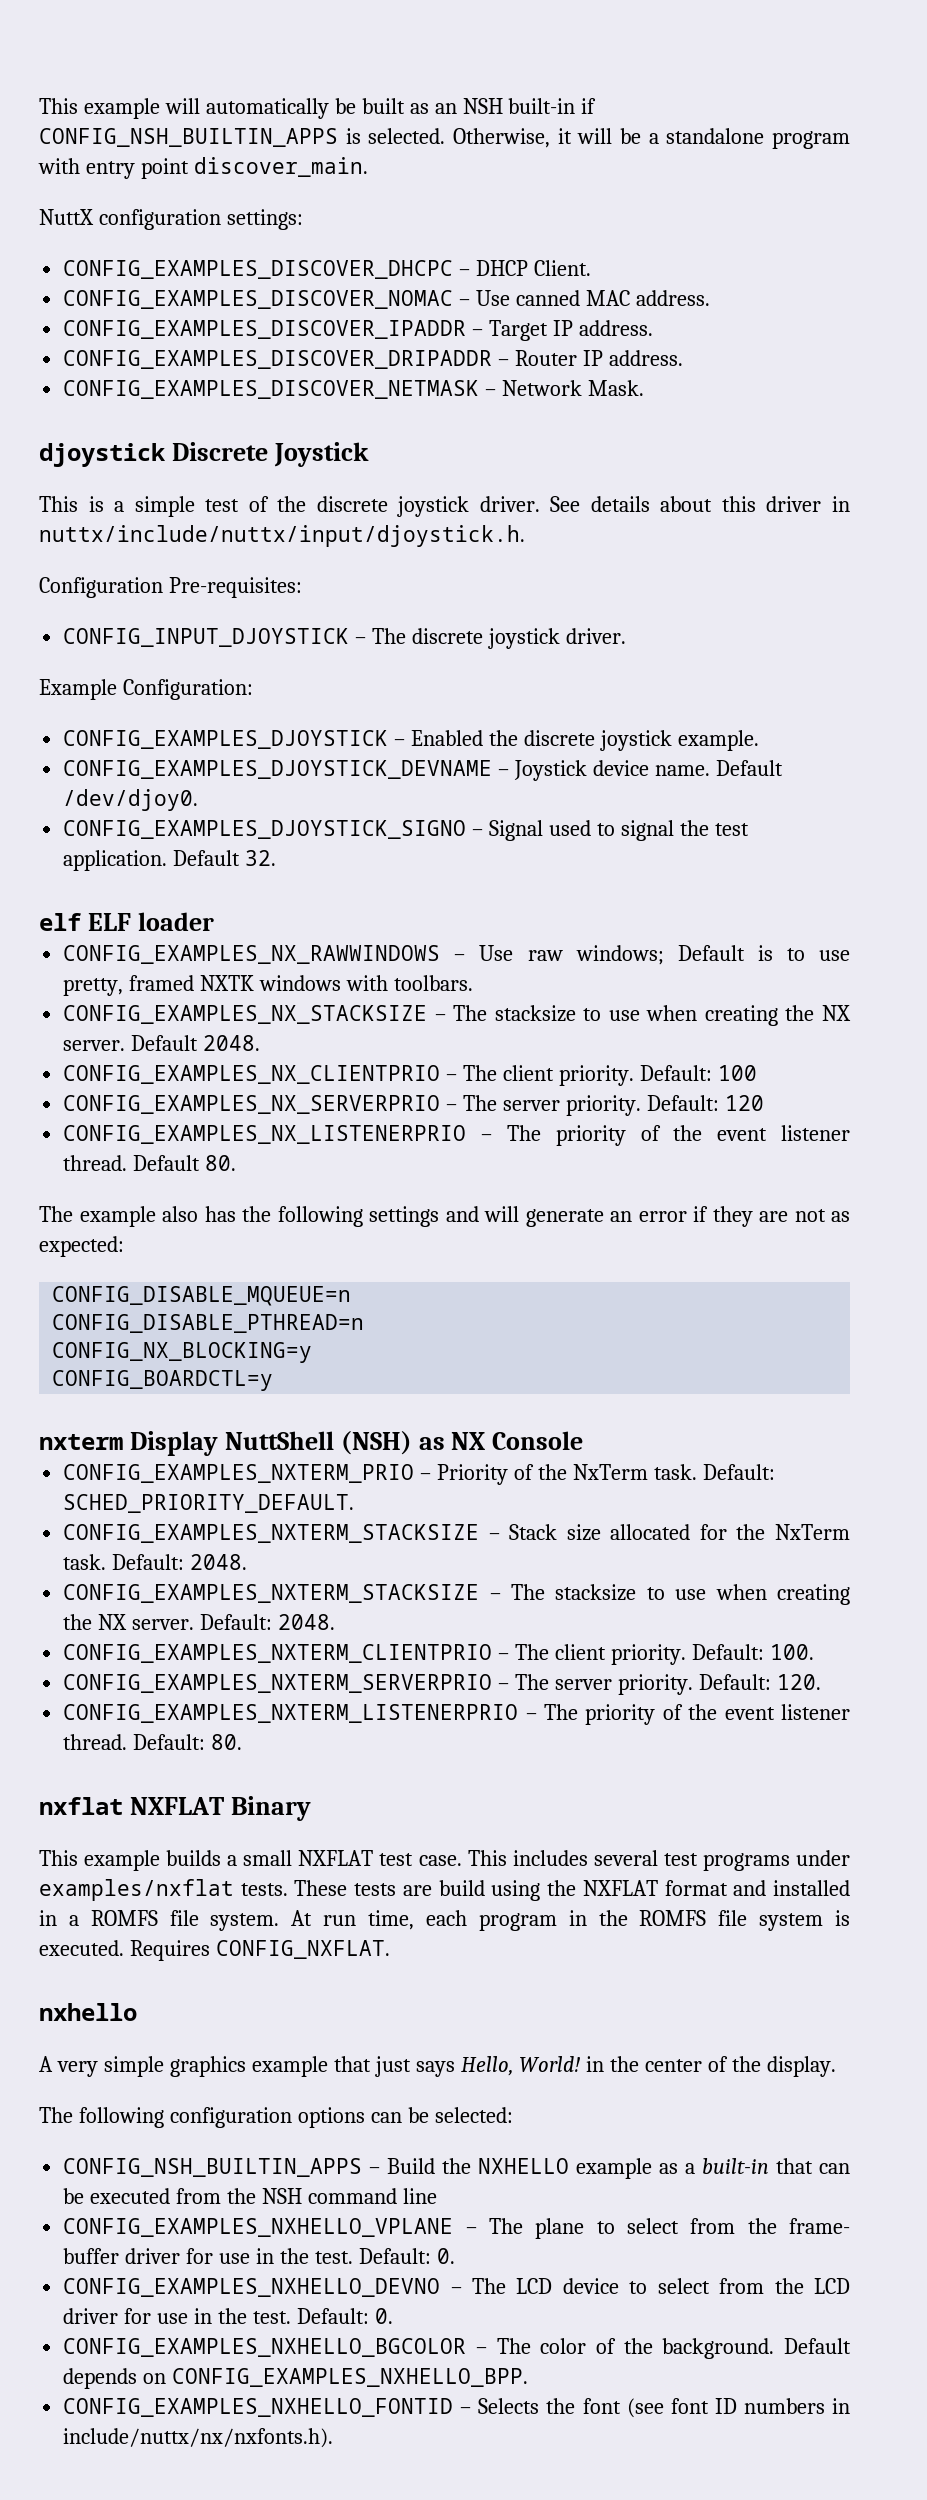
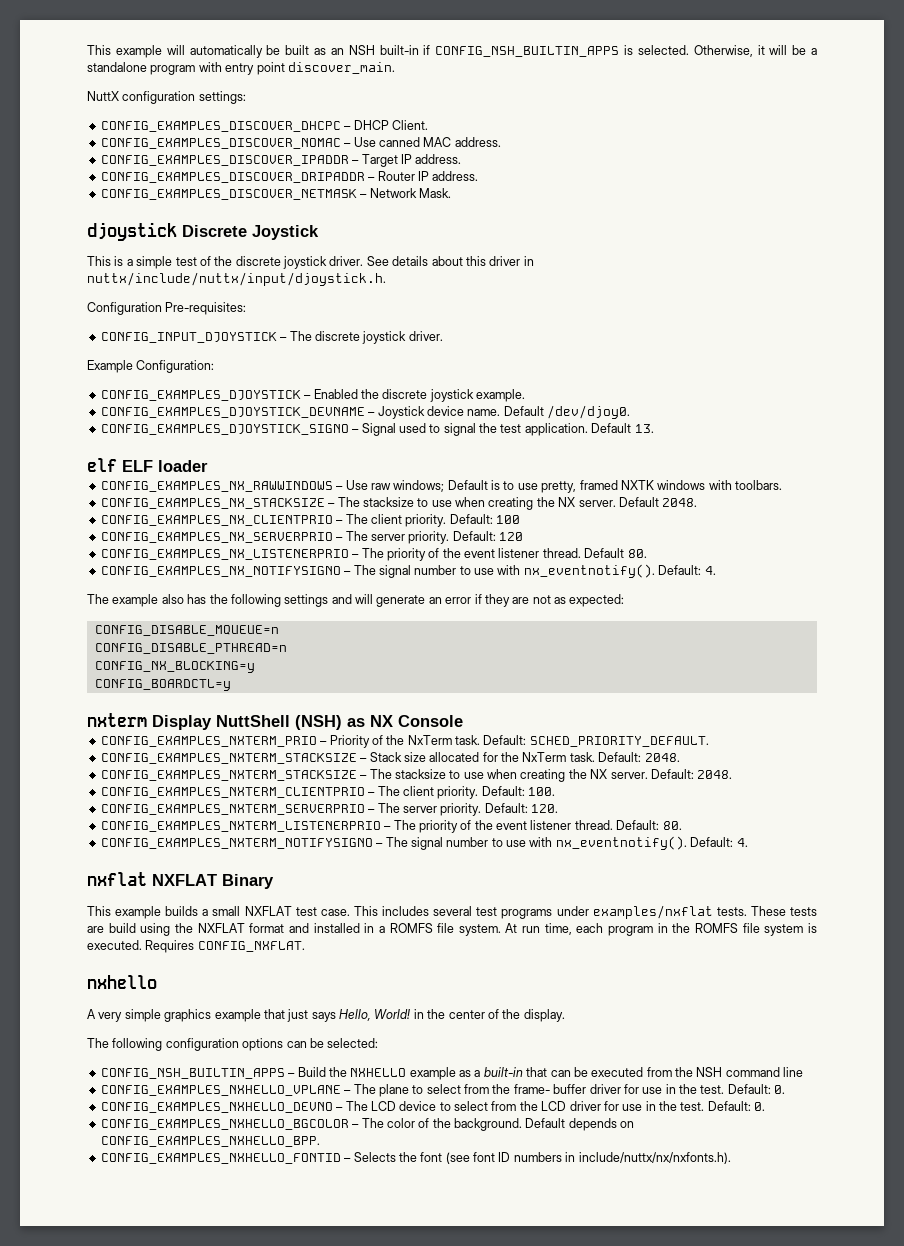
- Default 32.
+ Default 13.
+ CONFIG_EXAMPLES_NX_NOTIFYSIGNO – The signal number to use with nx_eventnotify(). Default: 4.
+ CONFIG_EXAMPLES_NXTERM_NOTIFYSIGNO – The signal number to use with nx_eventnotify(). Default: 4.

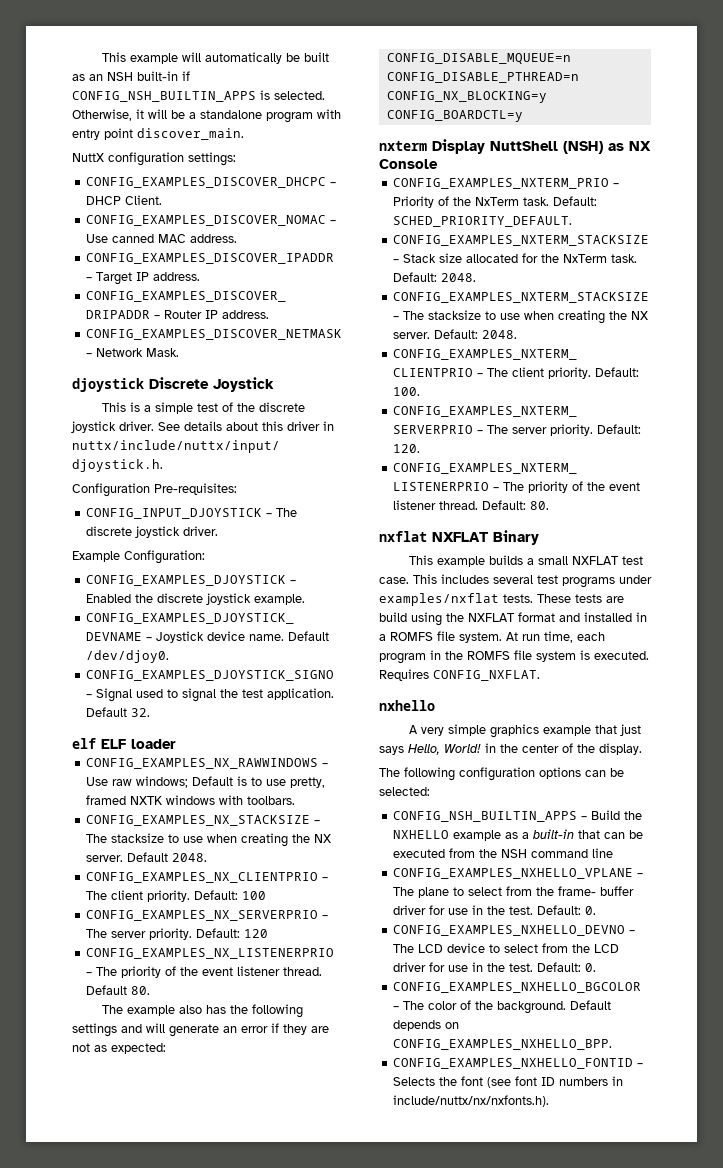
- Default 13.
+ Default 32.
- CONFIG_EXAMPLES_NX_NOTIFYSIGNO – The signal number to use with nx_eventnotify(). Default: 4.
- CONFIG_EXAMPLES_NXTERM_NOTIFYSIGNO – The signal number to use with nx_eventnotify(). Default: 4.

